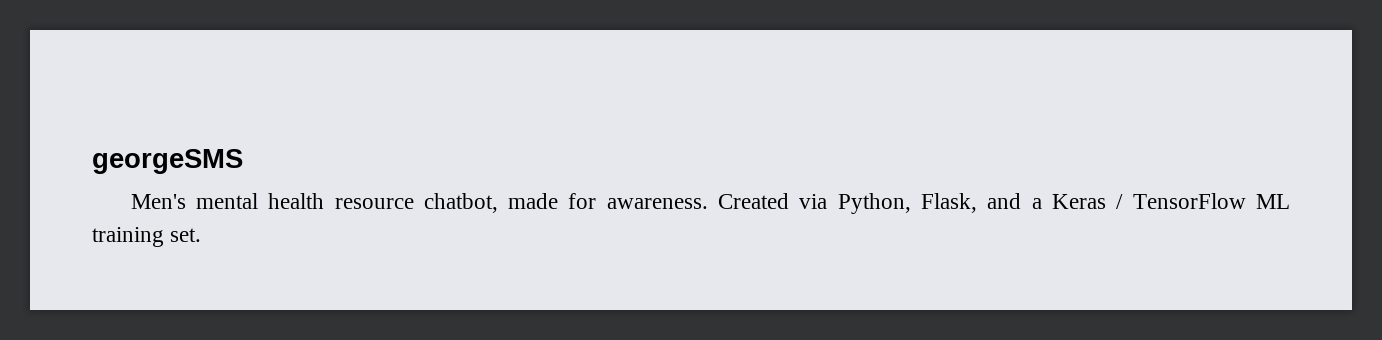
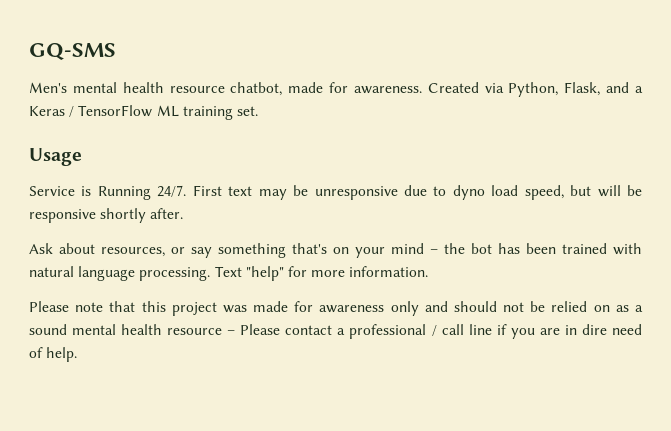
- georgeSMS
+ GQ-SMS
+ Usage
+ Service is Running 24/7. First text may be unresponsive due to dyno load speed, but will be responsive shortly after.
+ Ask about resources, or say something that's on your mind – the bot has been trained with natural language processing. Text "help" for more information.
+ Please note that this project was made for awareness only and should not be relied on as a sound mental health resource – Please contact a professional / call line if you are in dire need of help.

